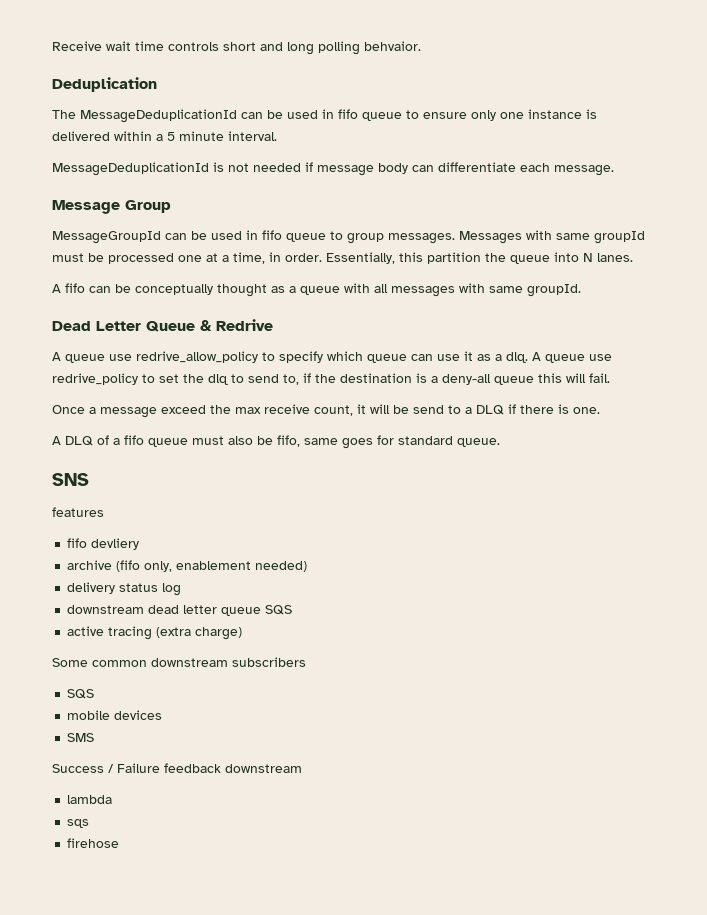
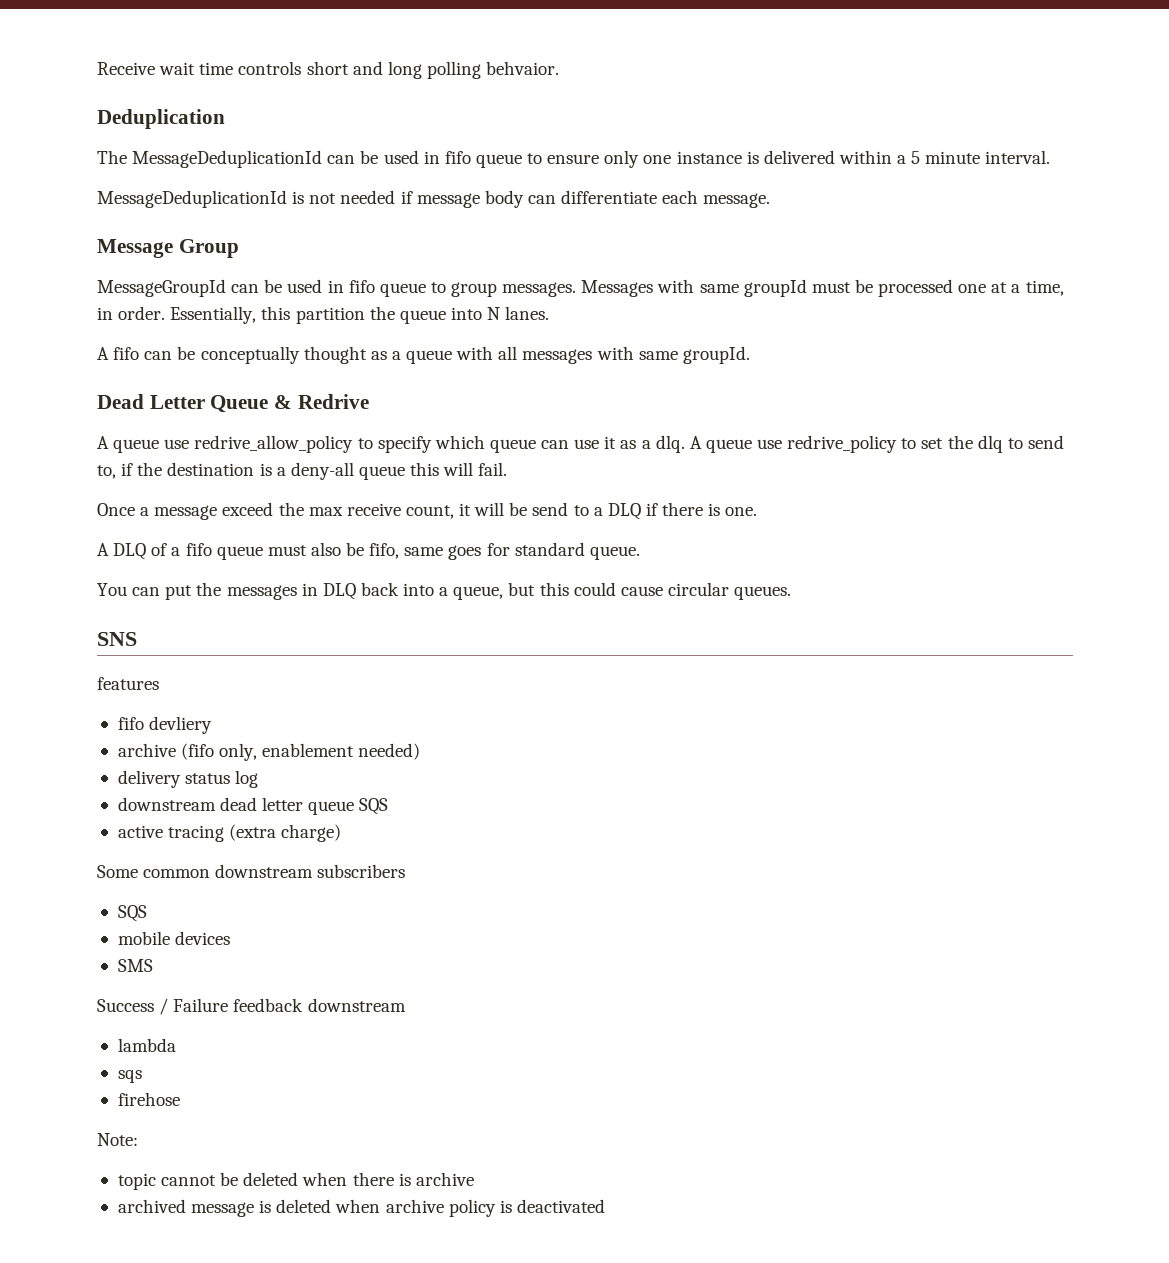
+ You can put the messages in DLQ back into a queue, but this could cause circular queues.
+ Note:
+ topic cannot be deleted when there is archive
+ archived message is deleted when archive policy is deactivated

